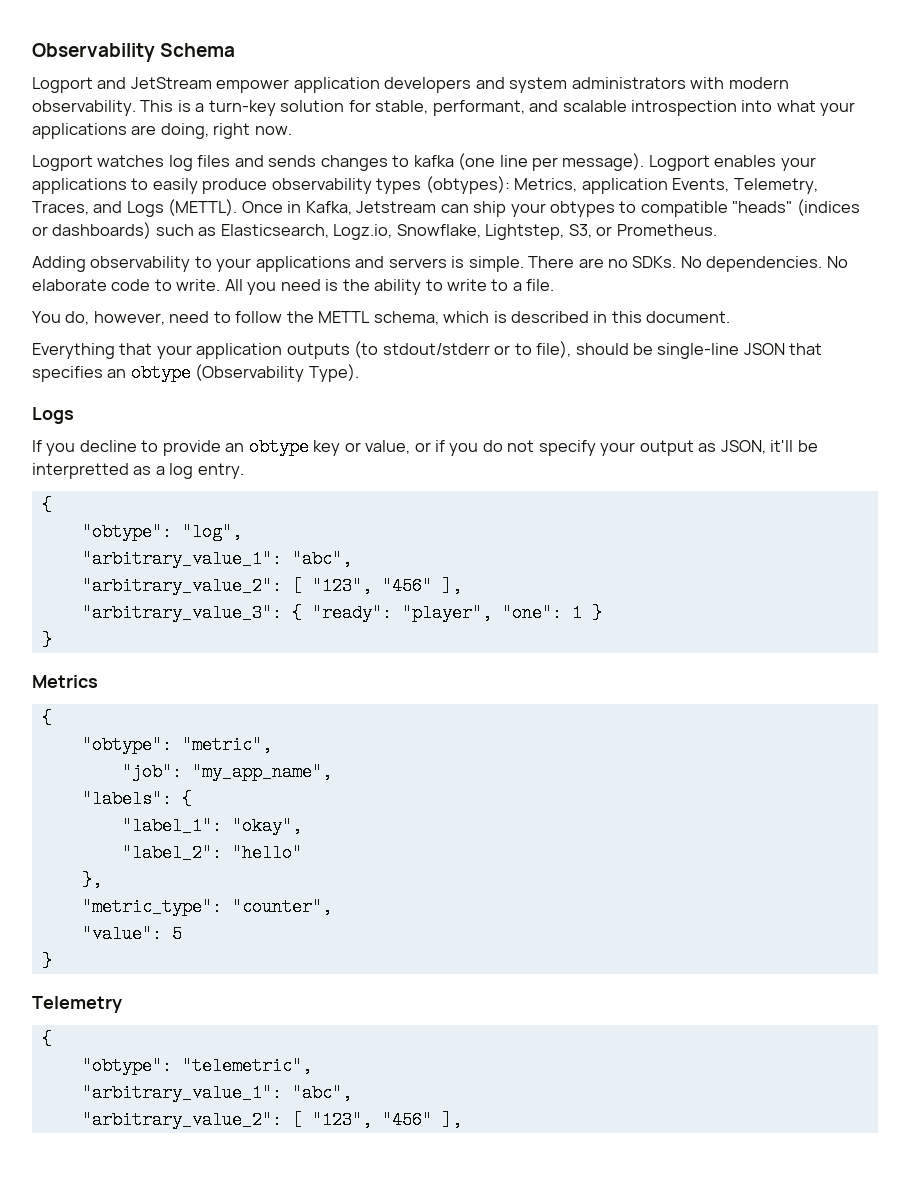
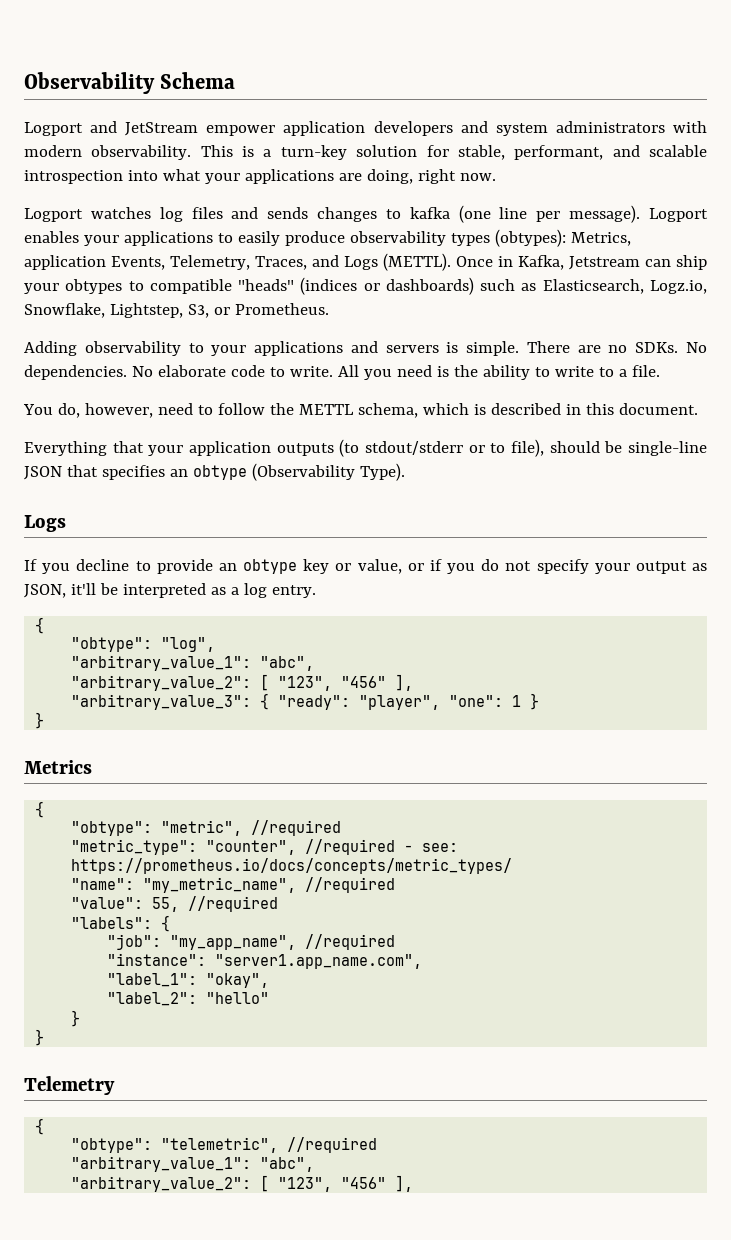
- If you decline to provide an obtype key or value, or if you do not specify your output as JSON, it'll be interpretted as a log entry.
+ If you decline to provide an obtype key or value, or if you do not specify your output as JSON, it'll be interpreted as a log entry.
- "obtype": "metric",
+ "obtype": "metric", //required
+ "metric_type": "counter", //required - see: https://prometheus.io/docs/concepts/metric_types/
+ "name": "my_metric_name", //required
+ "value": 55, //required
+ "labels": {
- "job": "my_app_name",
- "labels": {
+ "job": "my_app_name", //required
+ "instance": "server1.app_name.com",
  "label_2": "hello"
- },
- "metric_type": "counter",
- "value": 5
+ }
- "obtype": "telemetric",
+ "obtype": "telemetric", //required

